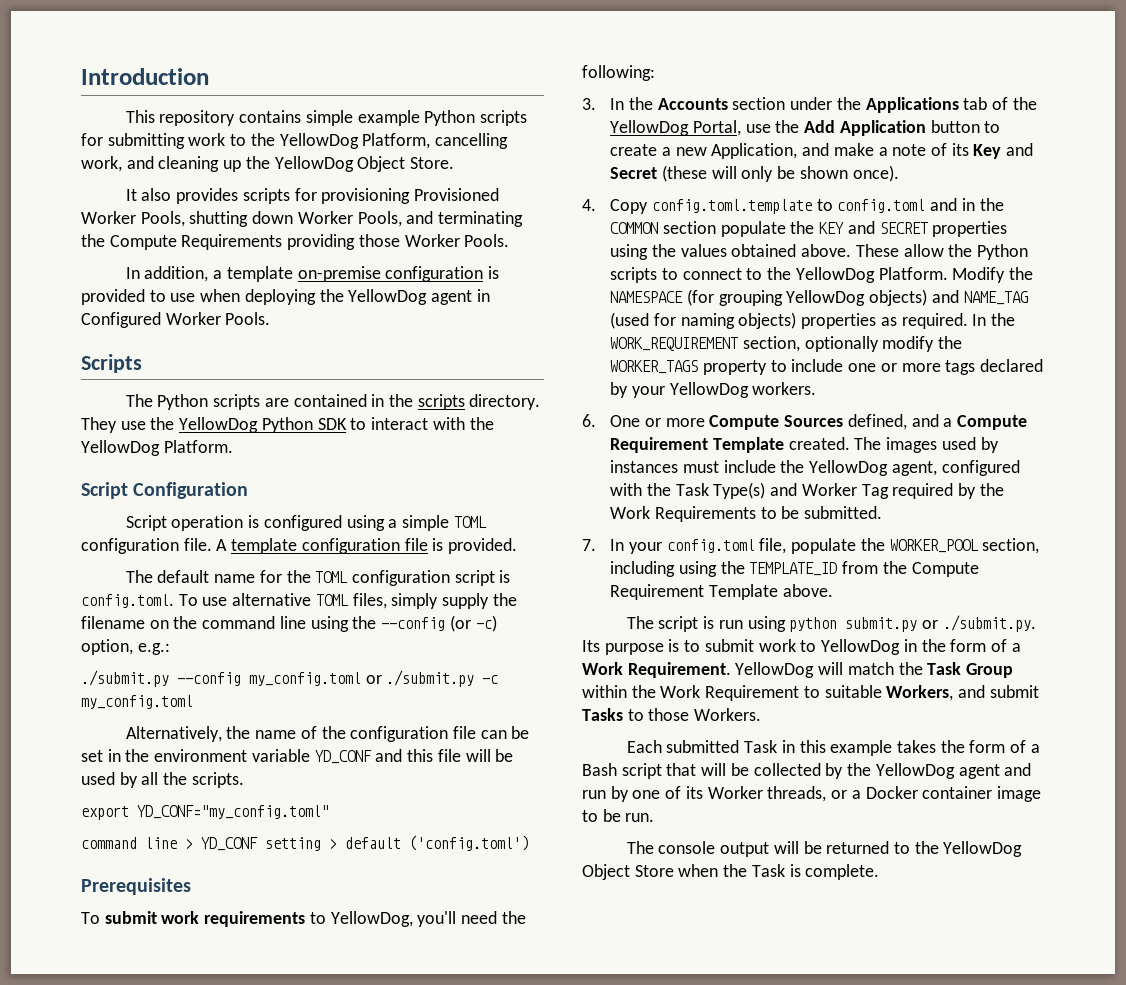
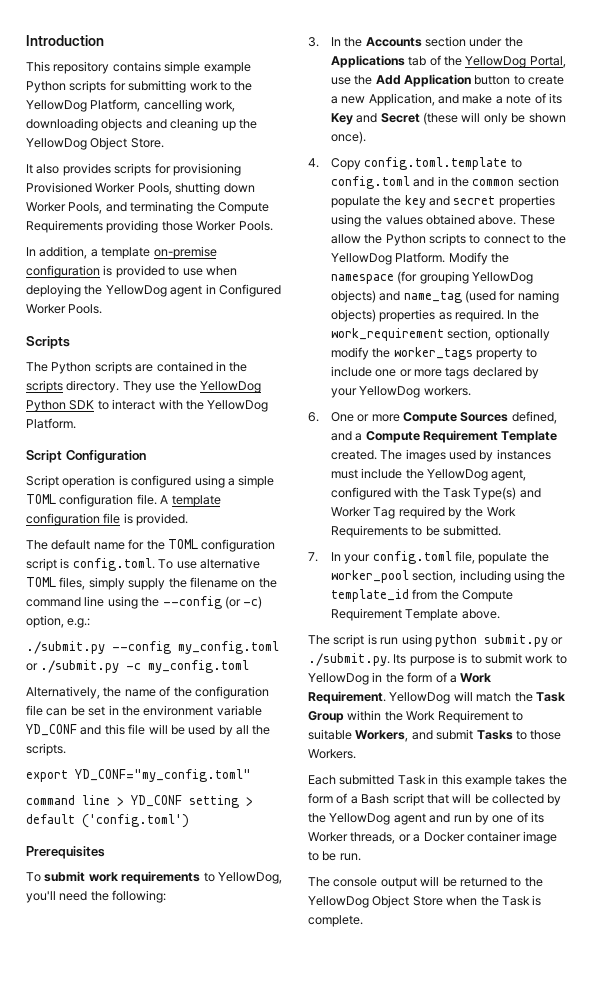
- This repository contains simple example Python scripts for submitting work to the YellowDog Platform, cancelling work, and cleaning up the YellowDog Object Store.
+ This repository contains simple example Python scripts for submitting work to the YellowDog Platform, cancelling work, downloading objects and cleaning up the YellowDog Object Store.
- 4. Copy config.toml.template to config.toml and in the COMMON section populate the KEY and SECRET properties using the values obtained above.
+ 4. Copy config.toml.template to config.toml and in the common section populate the key and secret properties using the values obtained above.
- Modify the NAMESPACE (for grouping YellowDog objects) and NAME_TAG (used for naming objects) properties as required.
+ Modify the namespace (for grouping YellowDog objects) and name_tag (used for naming objects) properties as required.
- In the WORK_REQUIREMENT section, optionally modify the WORKER_TAGS property to include one or more tags declared by your YellowDog workers.
+ In the work_requirement section, optionally modify the worker_tags property to include one or more tags declared by your YellowDog workers.
- 7. In your config.toml file, populate the WORKER_POOL section, including using the TEMPLATE_ID from the Compute Requirement Template above.
+ 7. In your config.toml file, populate the worker_pool section, including using the template_id from the Compute Requirement Template above.

